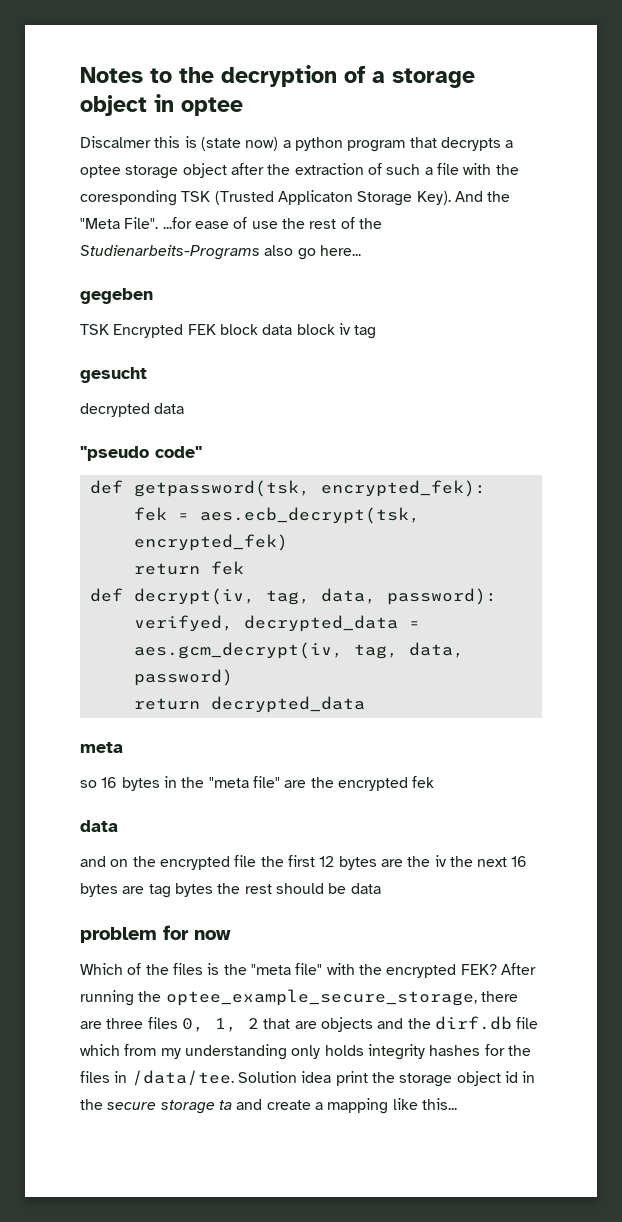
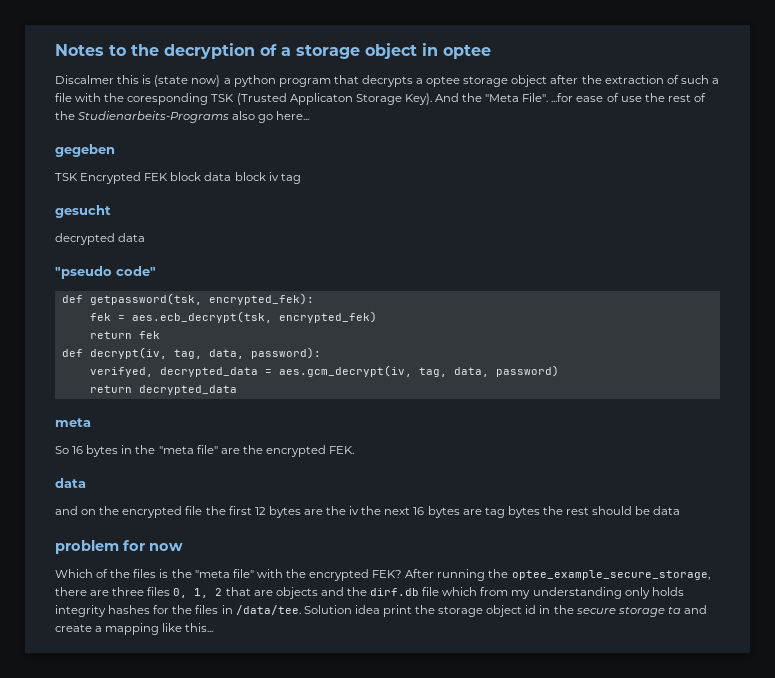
- so 16 bytes in the "meta file" are the encrypted fek
+ So 16 bytes in the "meta file" are the encrypted FEK.

